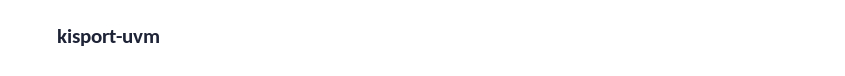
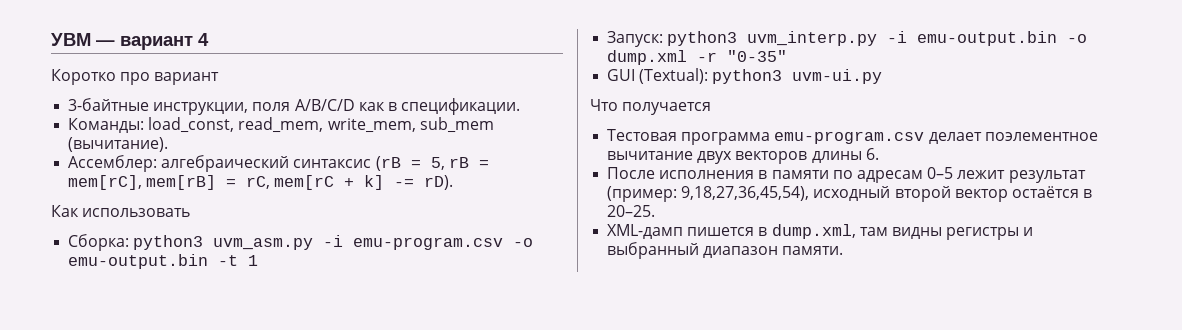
- kisport-uvm
+ УВМ — вариант 4
+ Коротко про вариант
+ 3-байтные инструкции, поля A/B/C/D как в спецификации.
+ Команды: load_const, read_mem, write_mem, sub_mem (вычитание).
+ Ассемблер: алгебраический синтаксис (rB = 5, rB = mem[rC], mem[rB] = rC, mem[rC + k] -= rD).
+ Как использовать
+ Сборка: python3 uvm_asm.py -i emu-program.csv -o emu-output.bin -t 1
+ Запуск: python3 uvm_interp.py -i emu-output.bin -o dump.xml -r "0-35"
+ GUI (Textual): python3 uvm-ui.py
+ Что получается
+ Тестовая программа emu-program.csv делает поэлементное вычитание двух векторов длины 6.
+ После исполнения в памяти по адресам 0–5 лежит результат (пример: 9,18,27,36,45,54), исходный второй вектор остаётся в 20–25.
+ XML-дамп пишется в dump.xml, там видны регистры и выбранный диапазон памяти.

